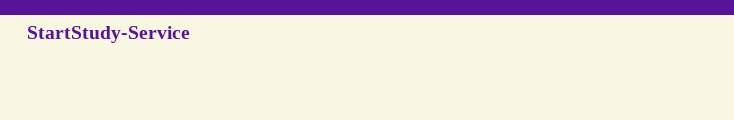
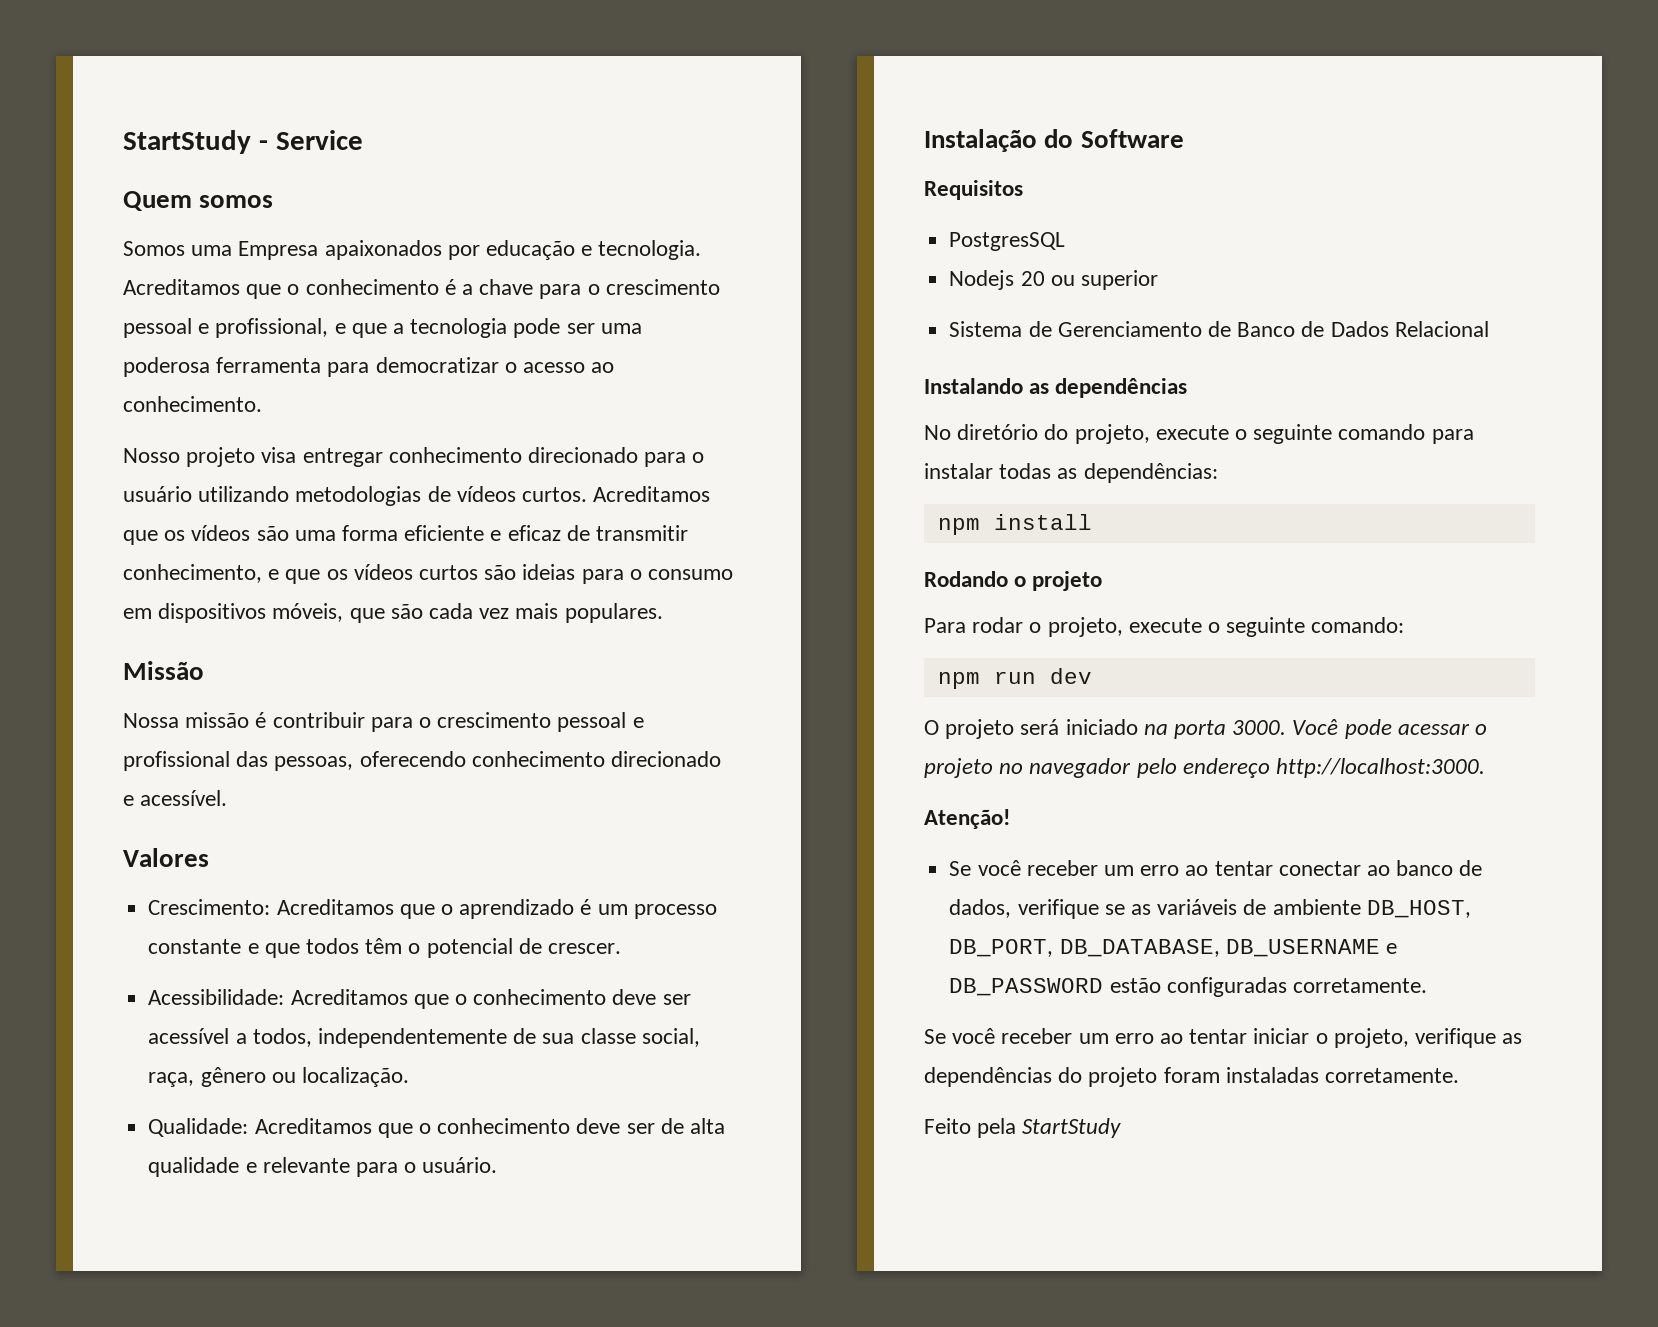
- StartStudy-Service
+ StartStudy - Service
+ Quem somos
+ Somos uma Empresa apaixonados por educação e tecnologia. Acreditamos que o conhecimento é a chave para o crescimento pessoal e profissional, e que a tecnologia pode ser uma poderosa ferramenta para democratizar o acesso ao conhecimento.
+ Nosso projeto visa entregar conhecimento direcionado para o usuário utilizando metodologias de vídeos curtos. Acreditamos que os vídeos são uma forma eficiente e eficaz de transmitir conhecimento, e que os vídeos curtos são ideias para o consumo em dispositivos móveis, que são cada vez mais populares.
+ Missão
+ Nossa missão é contribuir para o crescimento pessoal e profissional das pessoas, oferecendo conhecimento direcionado e acessível.
+ Valores
+ Crescimento: Acreditamos que o aprendizado é um processo constante e que todos têm o potencial de crescer.
+ Acessibilidade: Acreditamos que o conhecimento deve ser acessível a todos, independentemente de sua classe social, raça, gênero ou localização.
+ Qualidade: Acreditamos que o conhecimento deve ser de alta qualidade e relevante para o usuário.
+ Instalação do Software
+ Requisitos
+ PostgresSQL
+ Nodejs 20 ou superior
+ Sistema de Gerenciamento de Banco de Dados Relacional
+ Instalando as dependências
+ No diretório do projeto, execute o seguinte comando para instalar todas as dependências:
+ npm install
+ Rodando o projeto
+ Para rodar o projeto, execute o seguinte comando:
+ npm run dev
+ O projeto será iniciado na porta 3000. Você pode acessar o projeto no navegador pelo endereço http://localhost:3000.
+ Atenção!
+ Se você receber um erro ao tentar conectar ao banco de dados, verifique se as variáveis de ambiente DB_HOST, DB_PORT, DB_DATABASE, DB_USERNAME e DB_PASSWORD estão configuradas corretamente.
+ Se você receber um erro ao tentar iniciar o projeto, verifique as dependências do projeto foram instaladas corretamente.
+ Feito pela StartStudy

